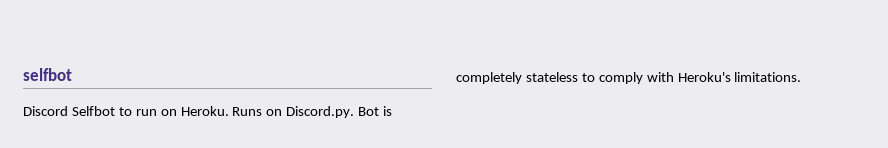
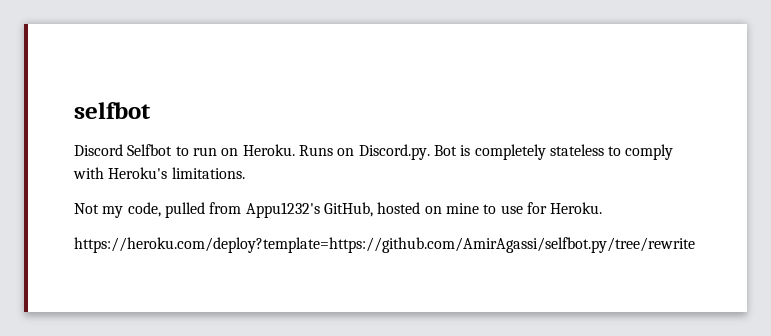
+ Not my code, pulled from Appu1232's GitHub, hosted on mine to use for Heroku.
+ https://heroku.com/deploy?template=https://github.com/AmirAgassi/selfbot.py/tree/rewrite

